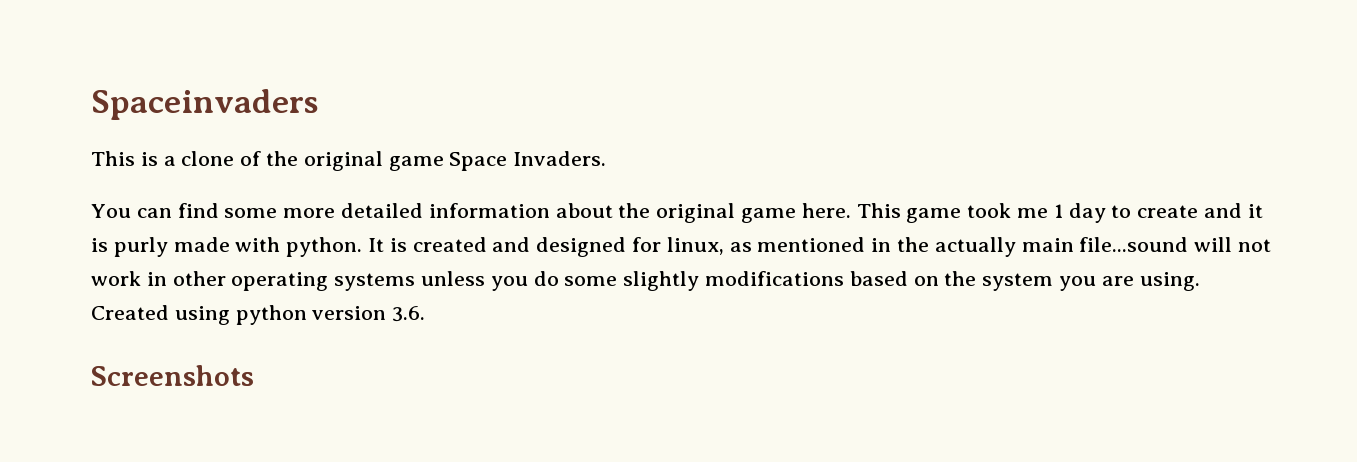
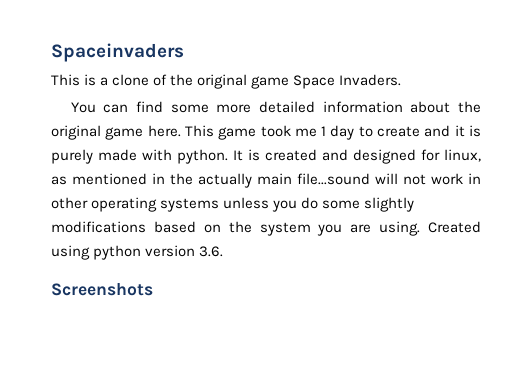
- This game took me 1 day to create and it is purly made with python.
+ This game took me 1 day to create and it is purely made with python.

